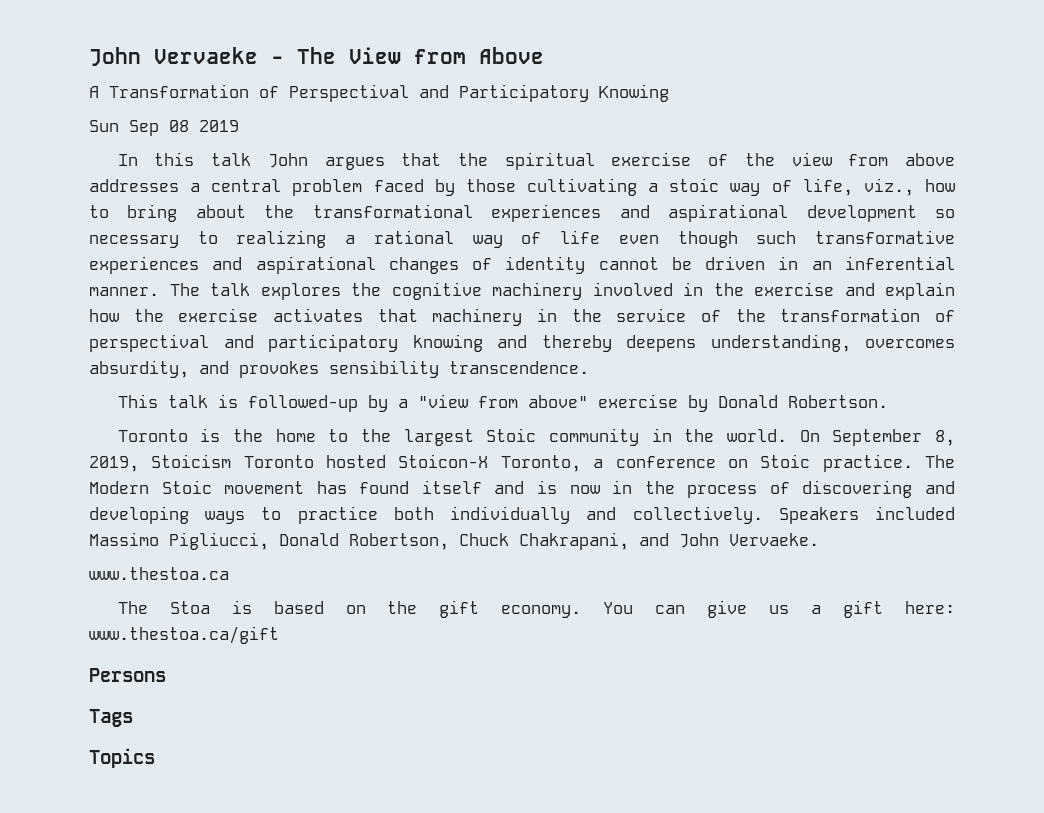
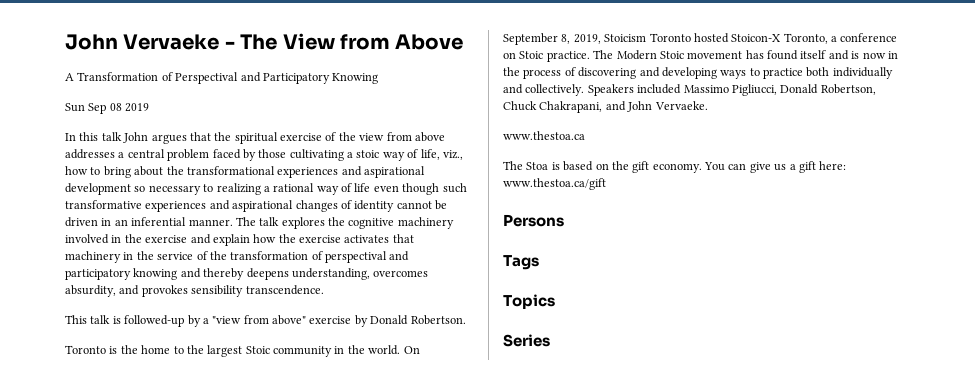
+ Series

